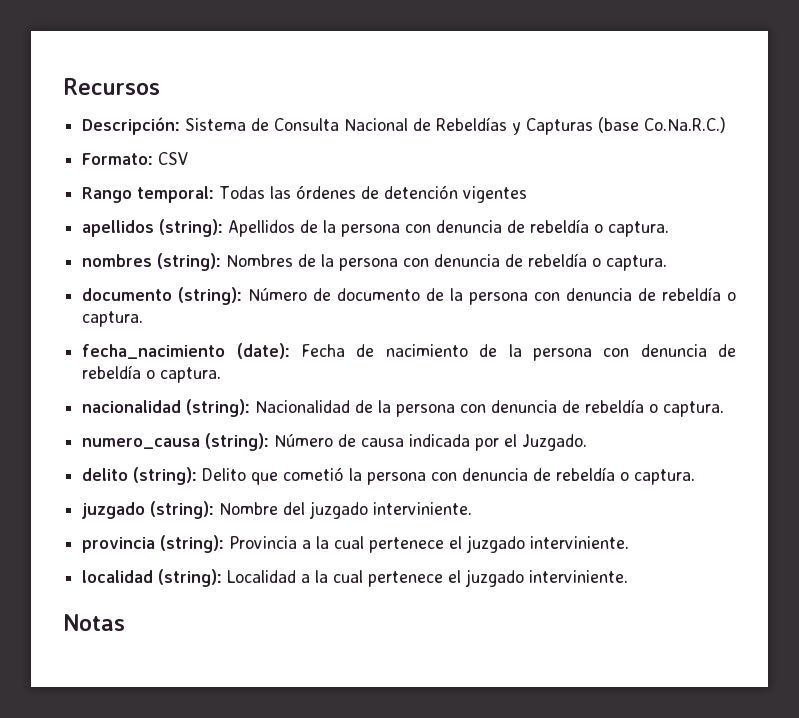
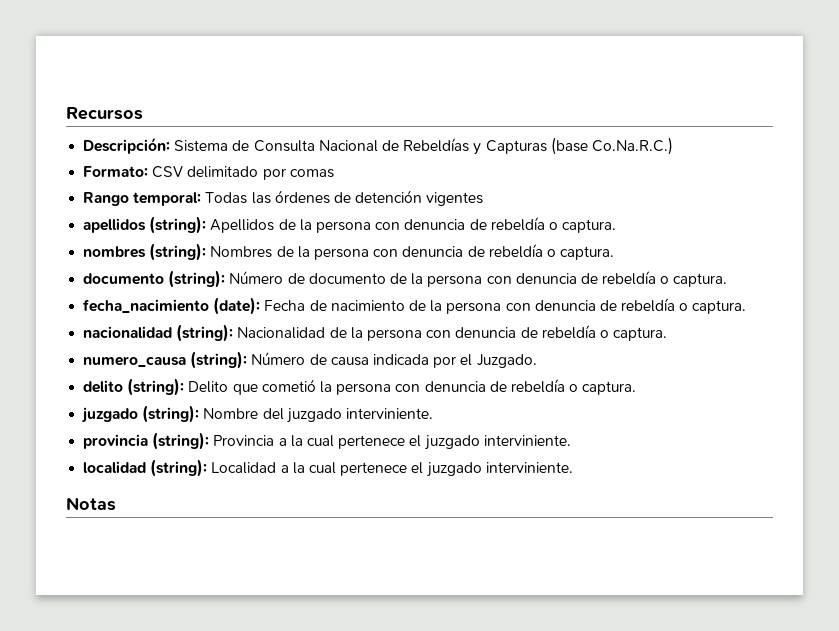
- Formato: CSV
+ Formato: CSV delimitado por comas

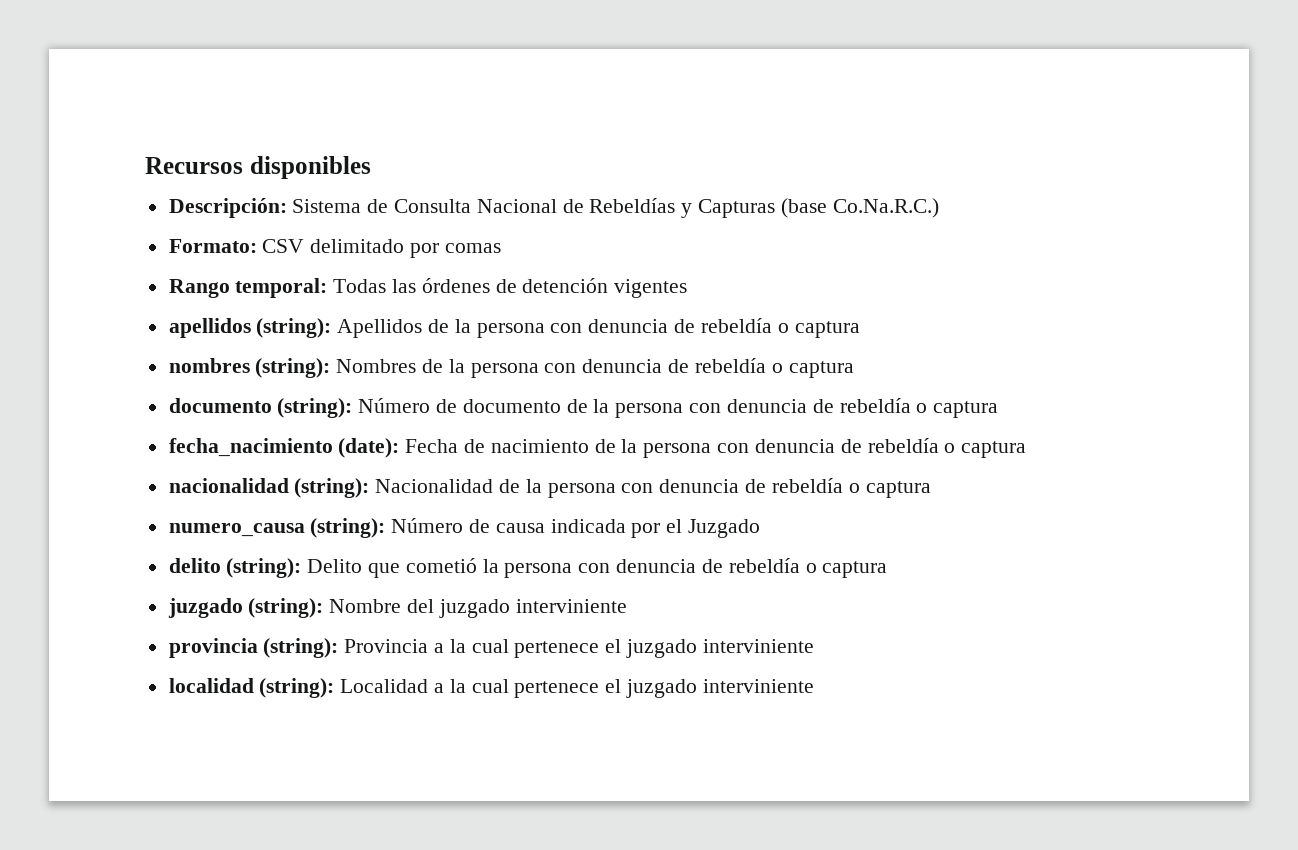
- Recursos
+ Recursos disponibles
- apellidos (string): Apellidos de la persona con denuncia de rebeldía o captura.
+ apellidos (string): Apellidos de la persona con denuncia de rebeldía o captura
- nombres (string): Nombres de la persona con denuncia de rebeldía o captura.
+ nombres (string): Nombres de la persona con denuncia de rebeldía o captura
- documento (string): Número de documento de la persona con denuncia de rebeldía o captura.
+ documento (string): Número de documento de la persona con denuncia de rebeldía o captura
- fecha_nacimiento (date): Fecha de nacimiento de la persona con denuncia de rebeldía o captura.
+ fecha_nacimiento (date): Fecha de nacimiento de la persona con denuncia de rebeldía o captura
- nacionalidad (string): Nacionalidad de la persona con denuncia de rebeldía o captura.
+ nacionalidad (string): Nacionalidad de la persona con denuncia de rebeldía o captura
- numero_causa (string): Número de causa indicada por el Juzgado.
+ numero_causa (string): Número de causa indicada por el Juzgado
- delito (string): Delito que cometió la persona con denuncia de rebeldía o captura.
+ delito (string): Delito que cometió la persona con denuncia de rebeldía o captura
- juzgado (string): Nombre del juzgado interviniente.
+ juzgado (string): Nombre del juzgado interviniente
- provincia (string): Provincia a la cual pertenece el juzgado interviniente.
+ provincia (string): Provincia a la cual pertenece el juzgado interviniente
- localidad (string): Localidad a la cual pertenece el juzgado interviniente.
- Notas
+ localidad (string): Localidad a la cual pertenece el juzgado interviniente

